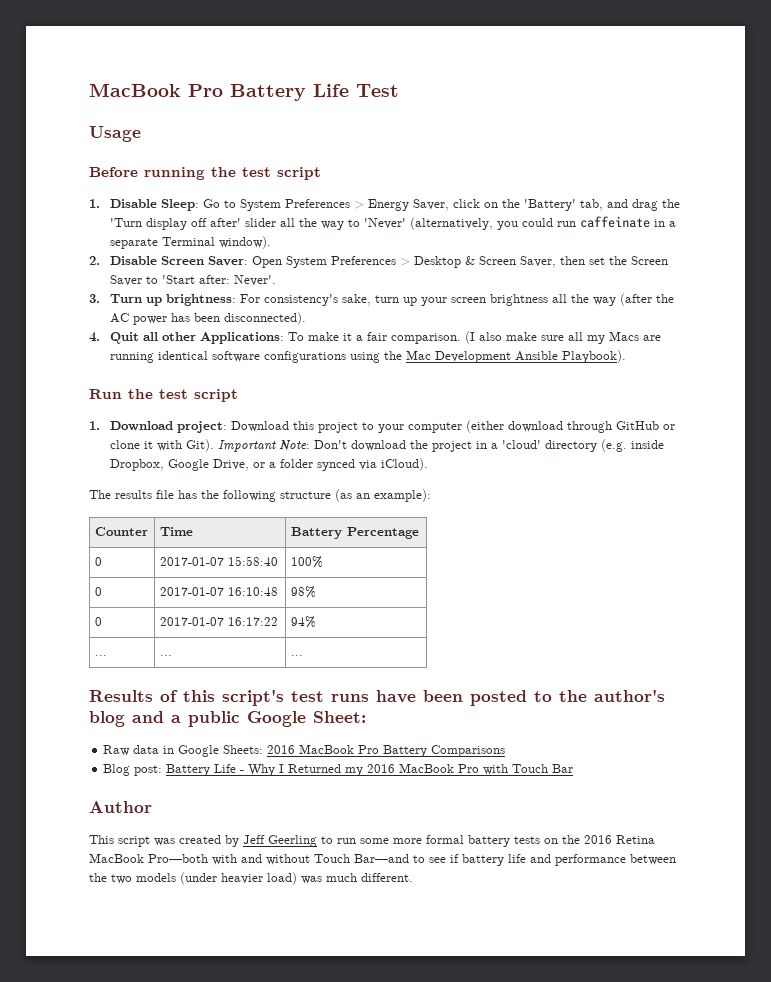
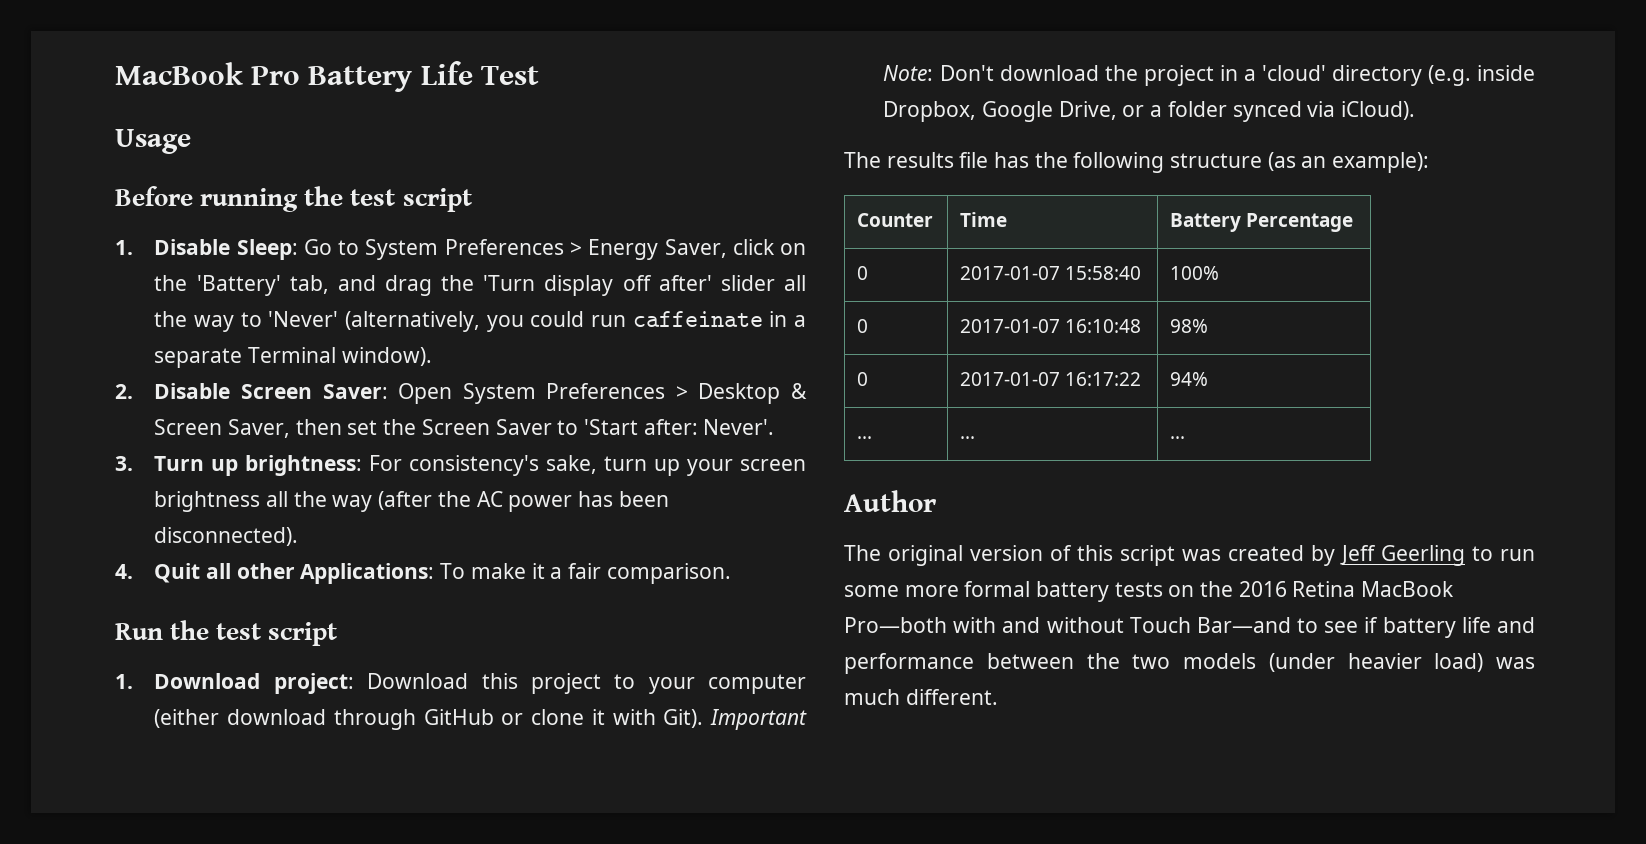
- (I also make sure all my Macs are running identical software configurations using the Mac Development Ansible Playbook).
- Results of this script's test runs have been posted to the author's blog and a public Google Sheet:
- Raw data in Google Sheets: 2016 MacBook Pro Battery Comparisons
- Blog post: Battery Life - Why I Returned my 2016 MacBook Pro with Touch Bar
  Author
- This script was created by Jeff Geerling to run some more formal battery tests on the 2016 Retina MacBook Pro—both with and without Touch Bar—and to see if battery life and performance between the two models (under heavier load) was much different.
+ The original version of this script was created by Jeff Geerling to run some more formal battery tests on the 2016 Retina MacBook Pro—both with and without Touch Bar—and to see if battery life and performance between the two models (under heavier load) was much different.

